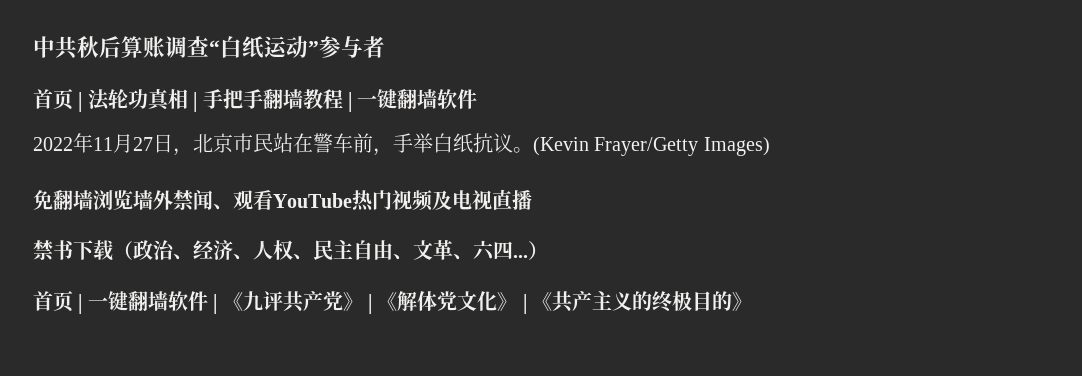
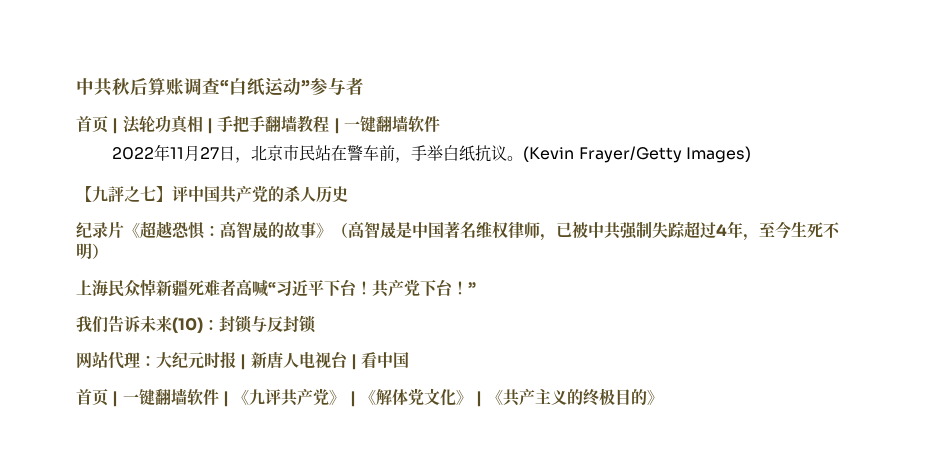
- 免翻墙浏览墙外禁闻、观看YouTube热门视频及电视直播
- 禁书下载（政治、经济、人权、民主自由、文革、六四...）
+ 【九評之七】评中国共产党的杀人历史
+ 纪录片《超越恐惧：高智晟的故事》（高智晟是中国著名维权律师，已被中共强制失踪超过4年，至今生死不明）
+ 上海民众悼新疆死难者高喊“习近平下台！共产党下台！”
+ 我们告诉未来(10)：封锁与反封锁
+ 网站代理：大纪元时报 | 新唐人电视台 | 看中国

